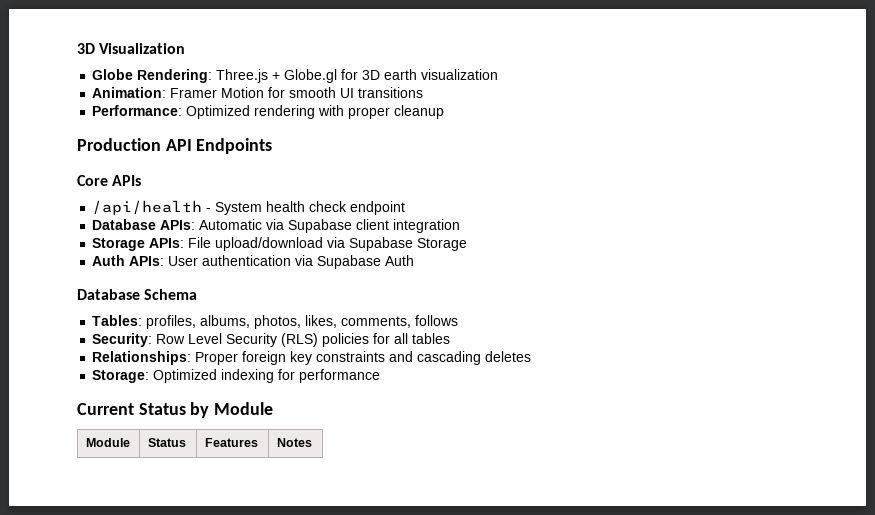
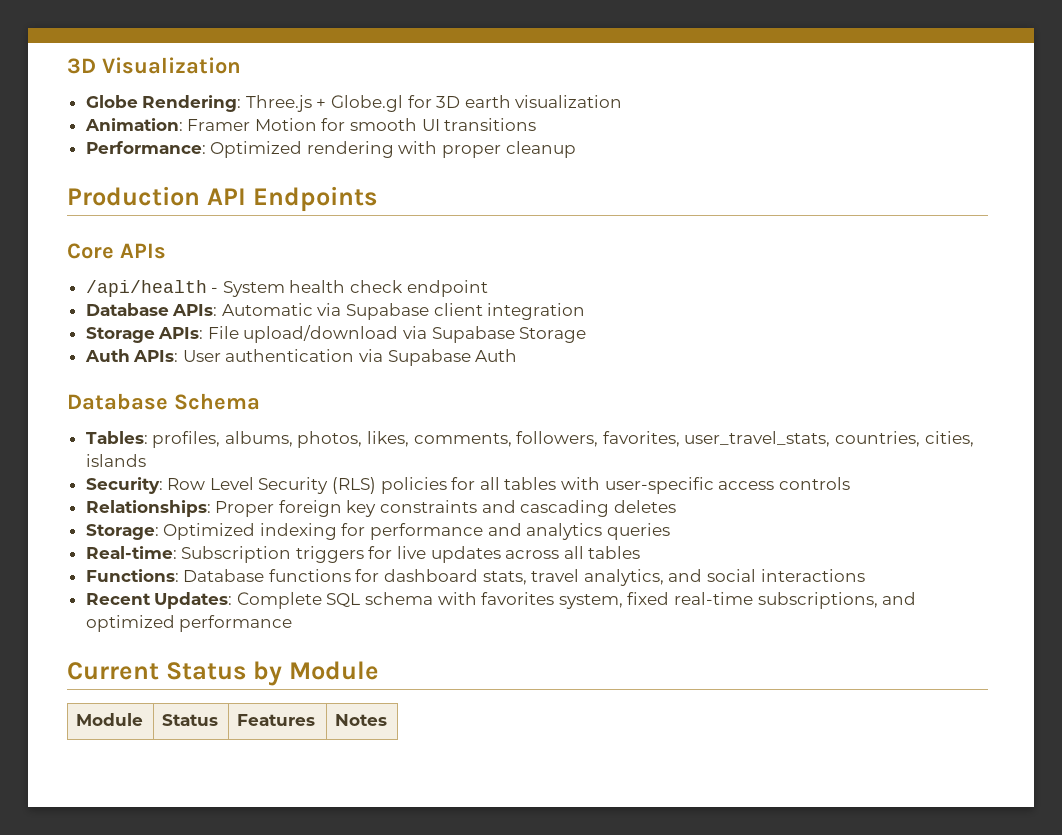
- Tables: profiles, albums, photos, likes, comments, follows
+ Tables: profiles, albums, photos, likes, comments, followers, favorites, user_travel_stats, countries, cities, islands
- Security: Row Level Security (RLS) policies for all tables
+ Security: Row Level Security (RLS) policies for all tables with user-specific access controls
- Storage: Optimized indexing for performance
+ Storage: Optimized indexing for performance and analytics queries
+ Real-time: Subscription triggers for live updates across all tables
+ Functions: Database functions for dashboard stats, travel analytics, and social interactions
+ Recent Updates: Complete SQL schema with favorites system, fixed real-time subscriptions, and optimized performance

